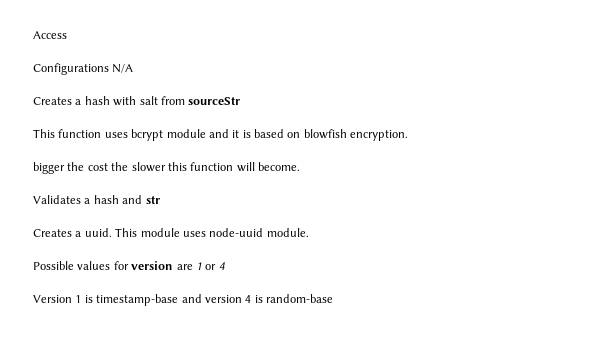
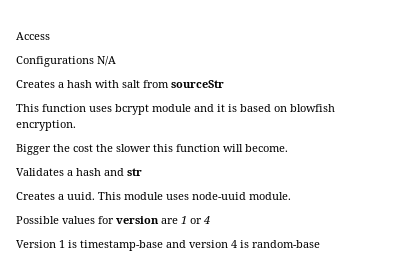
- bigger the cost the slower this function will become.
+ Bigger the cost the slower this function will become.

